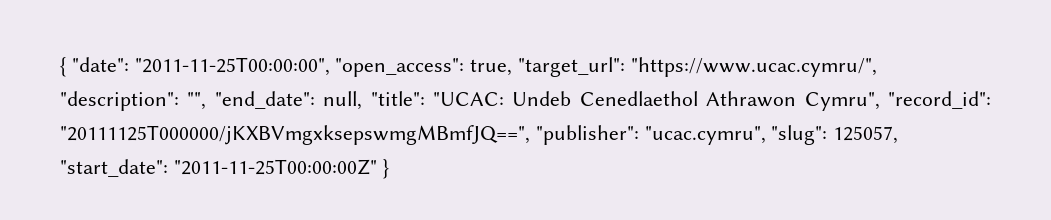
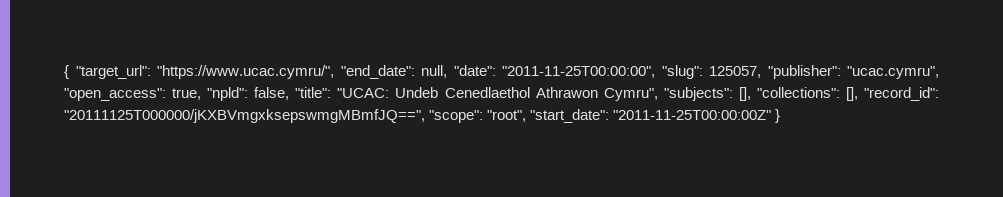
- { "date": "2011-11-25T00:00:00", "open_access": true, "target_url": "https://www.ucac.cymru/", "description": "", "end_date": null, "title": "UCAC: Undeb Cenedlaethol Athrawon Cymru", "record_id": "20111125T000000/jKXBVmgxksepswmgMBmfJQ==", "publisher": "ucac.cymru", "slug": 125057, "start_date": "2011-11-25T00:00:00Z" }
+ { "target_url": "https://www.ucac.cymru/", "end_date": null, "date": "2011-11-25T00:00:00", "slug": 125057, "publisher": "ucac.cymru", "open_access": true, "npld": false, "title": "UCAC: Undeb Cenedlaethol Athrawon Cymru", "subjects": [], "collections": [], "record_id": "20111125T000000/jKXBVmgxksepswmgMBmfJQ==", "scope": "root", "start_date": "2011-11-25T00:00:00Z" }

